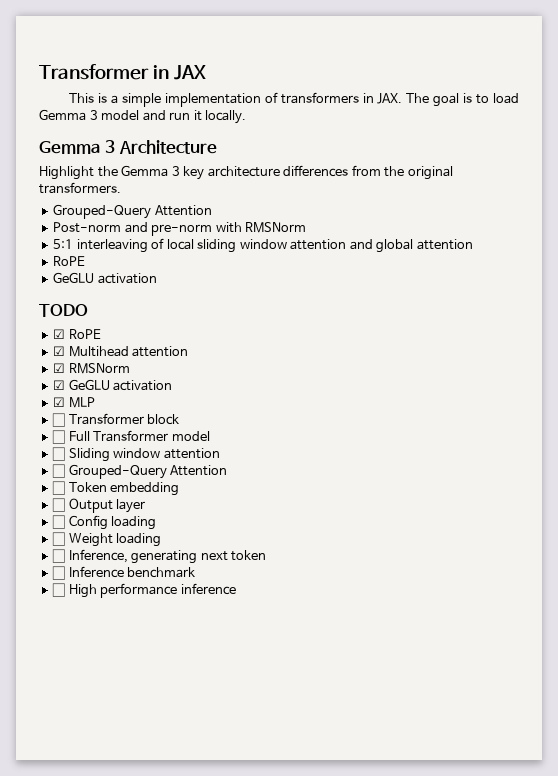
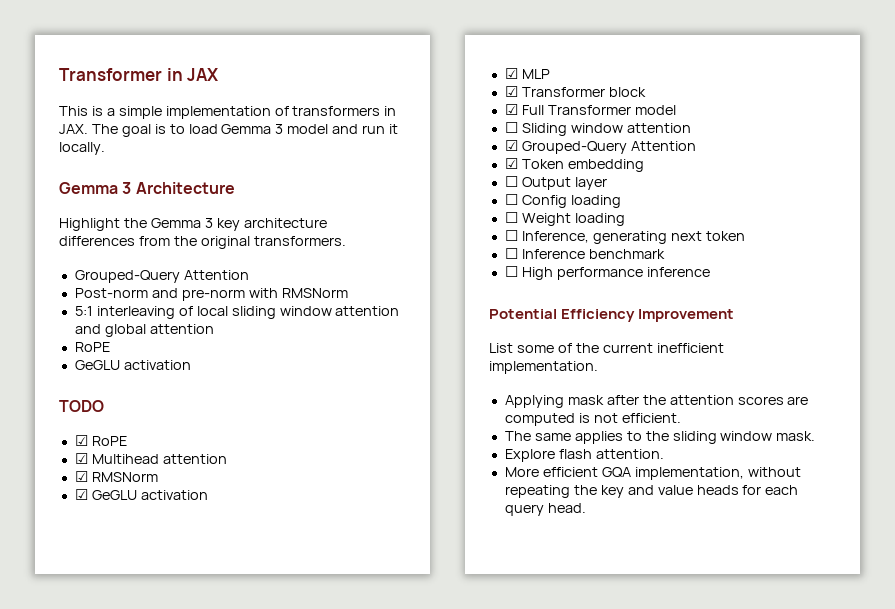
- ☐ Transformer block
+ ☑ Transformer block
- ☐ Full Transformer model
+ ☑ Full Transformer model
- ☐ Grouped-Query Attention
- ☐ Token embedding
+ ☑ Grouped-Query Attention
+ ☑ Token embedding
+ Potential Efficiency Improvement
+ List some of the current inefficient implementation.
+ Applying mask after the attention scores are computed is not efficient.
+ The same applies to the sliding window mask.
+ Explore flash attention.
+ More efficient GQA implementation, without repeating the key and value heads for each query head.

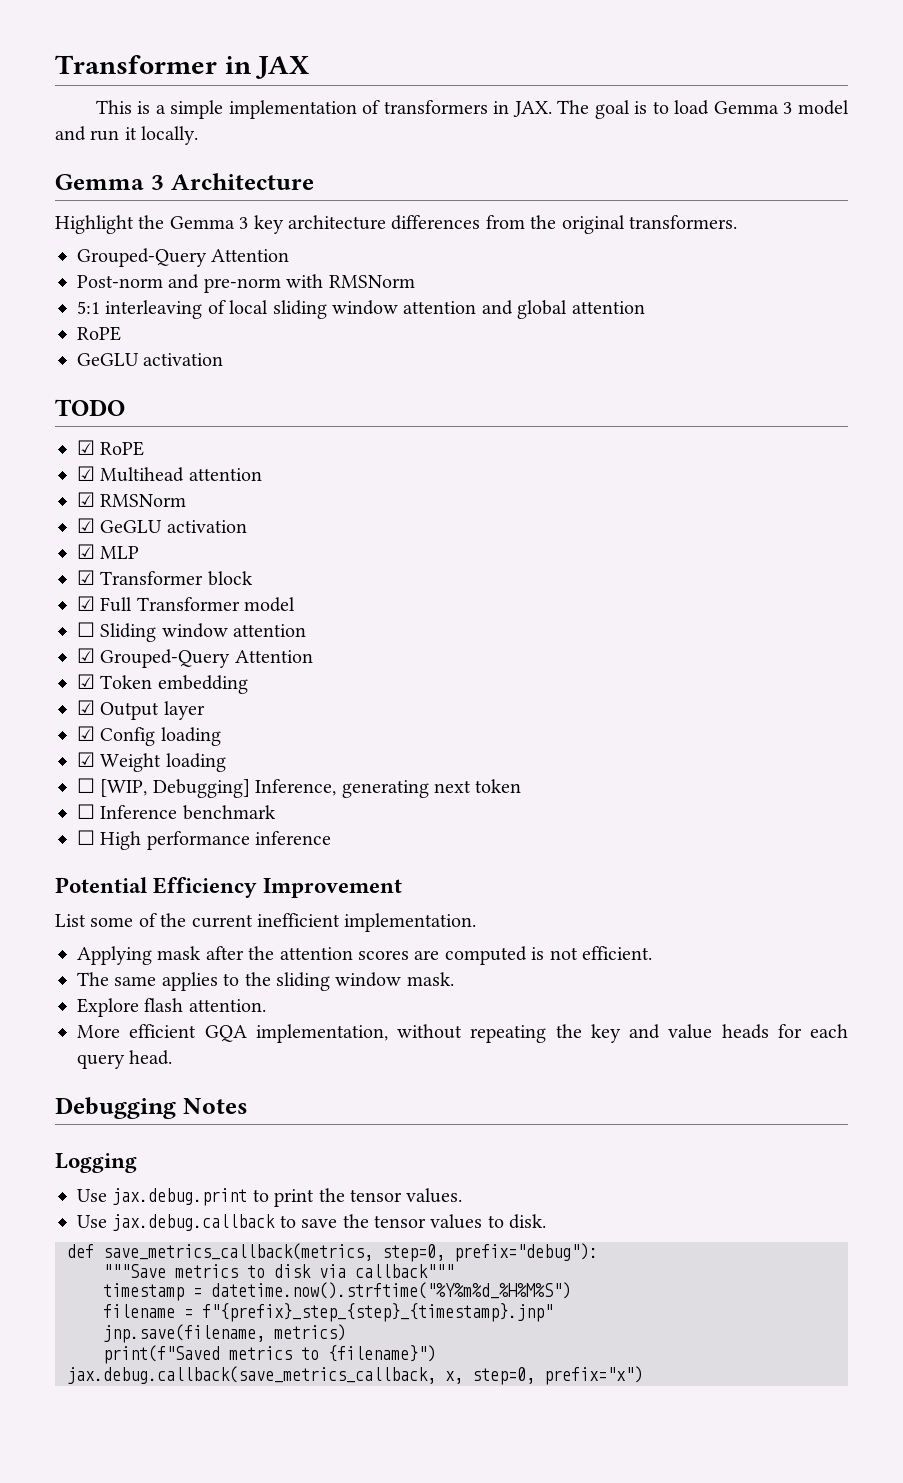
- ☐ Output layer
+ ☑ Output layer
- ☐ Config loading
+ ☑ Config loading
- ☐ Weight loading
+ ☑ Weight loading
- ☐ Inference, generating next token
+ ☐ [WIP, Debugging] Inference, generating next token
+ Debugging Notes
+ Logging
+ Use jax.debug.print to print the tensor values.
+ Use jax.debug.callback to save the tensor values to disk.
+ def save_metrics_callback(metrics, step=0, prefix="debug"):
+ """Save metrics to disk via callback"""
+ timestamp = datetime.now().strftime("%Y%m%d_%H%M%S")
+ filename = f"{prefix}_step_{step}_{timestamp}.jnp"
+ jnp.save(filename, metrics)
+ print(f"Saved metrics to {filename}")
+ jax.debug.callback(save_metrics_callback, x, step=0, prefix="x")

